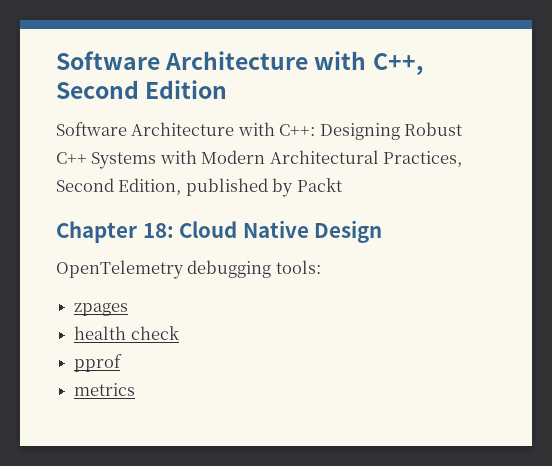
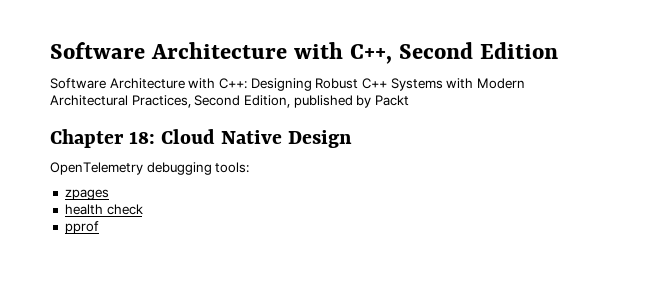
- metrics

